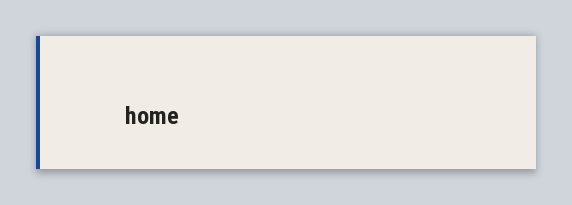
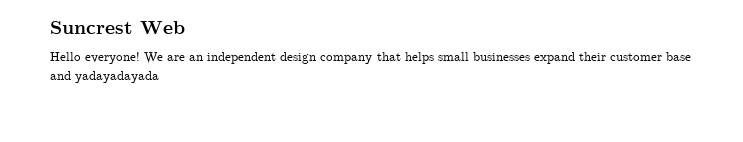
- home
+ Suncrest Web
+ Hello everyone! We are an independent design company that helps small businesses expand their customer base and yadayadayada

